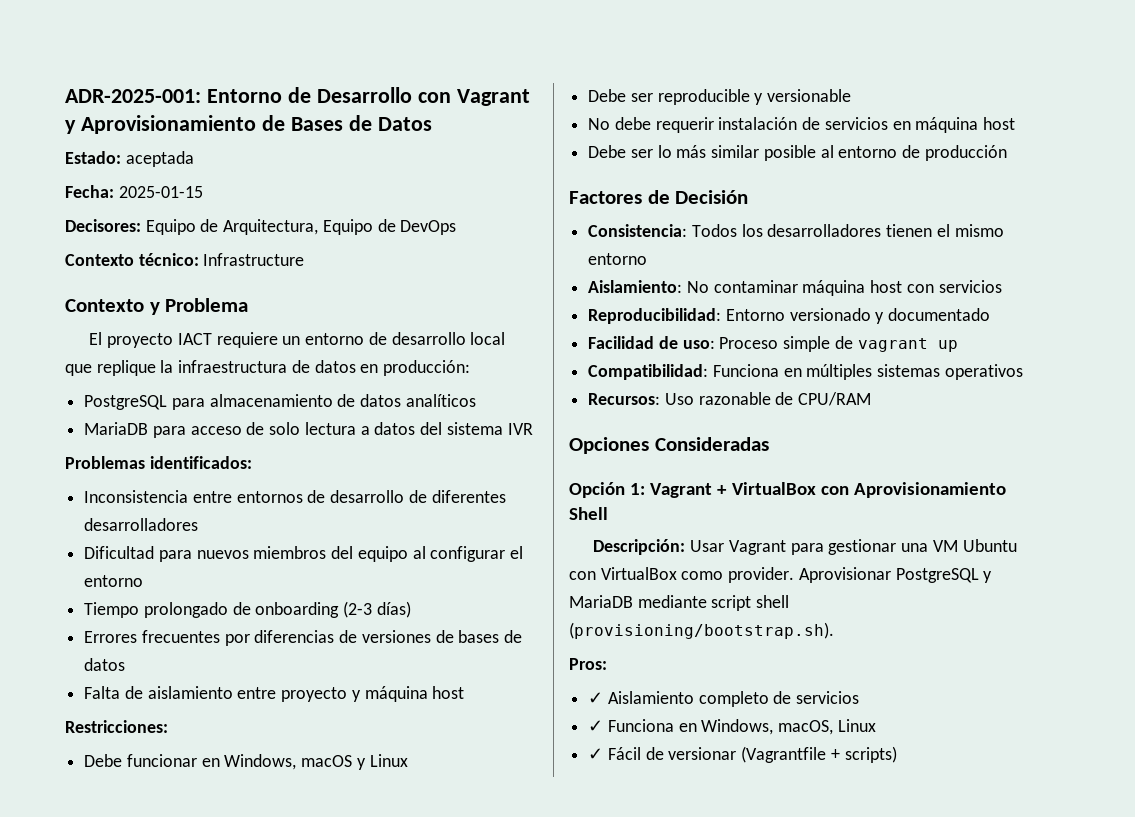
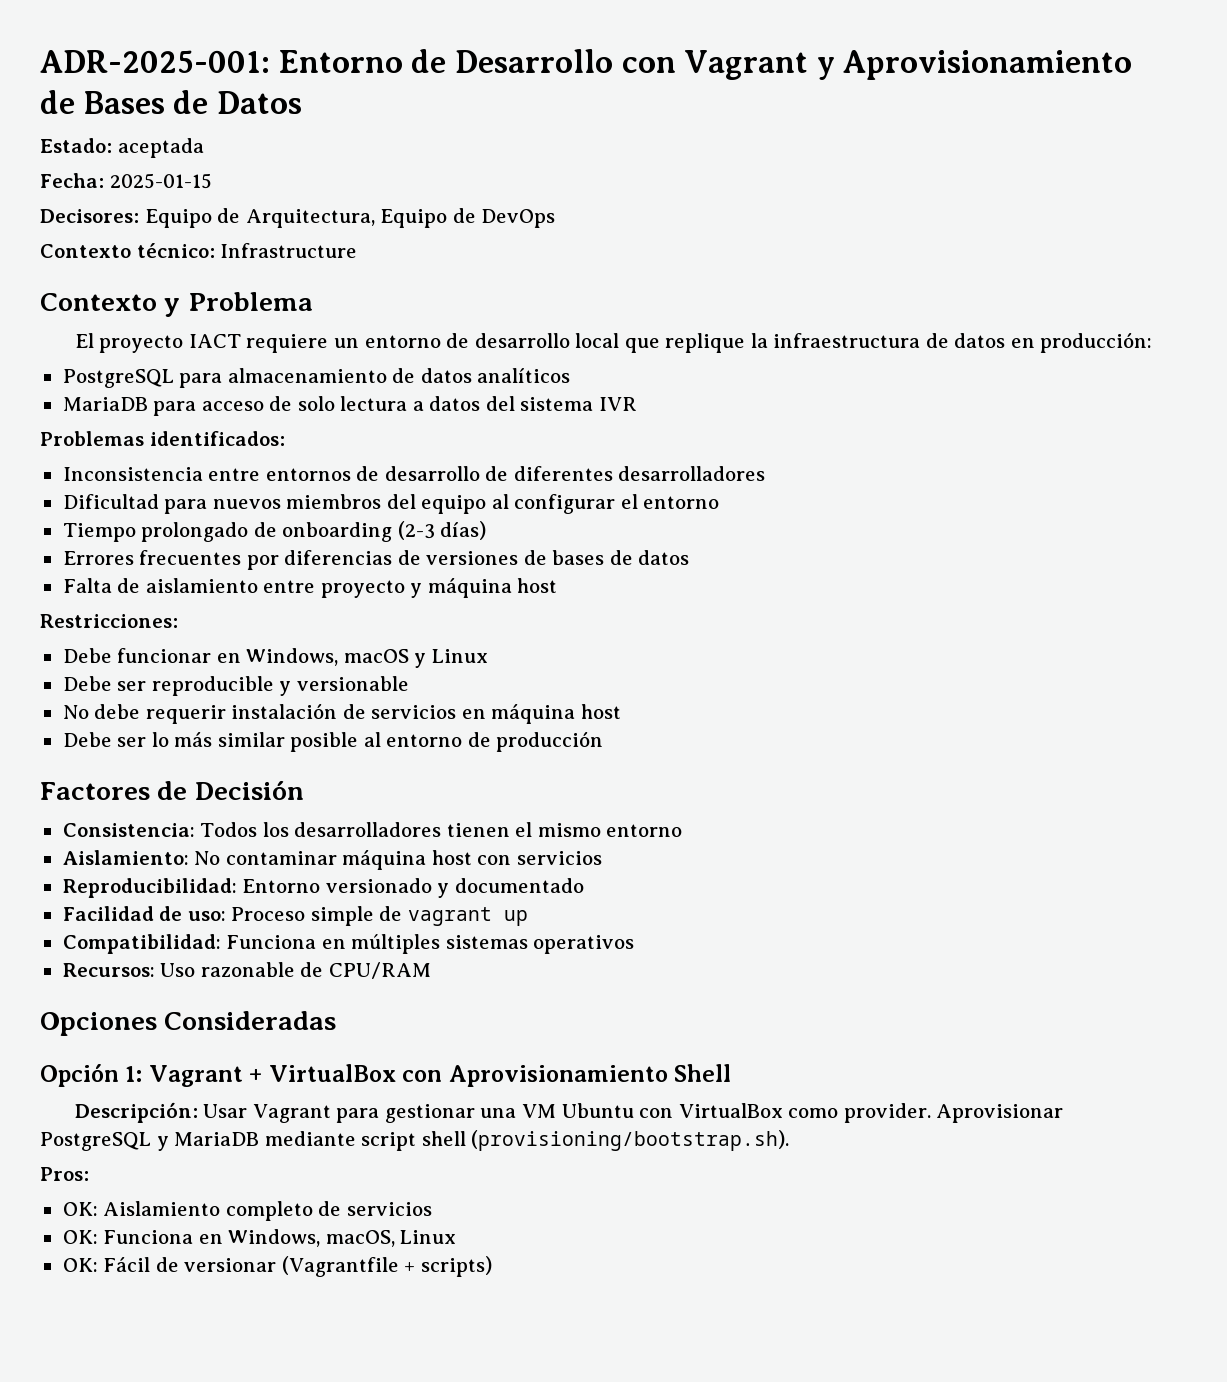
- ✓ Aislamiento completo de servicios
+ OK: Aislamiento completo de servicios
- ✓ Funciona en Windows, macOS, Linux
+ OK: Funciona en Windows, macOS, Linux
- ✓ Fácil de versionar (Vagrantfile + scripts)
+ OK: Fácil de versionar (Vagrantfile + scripts)

